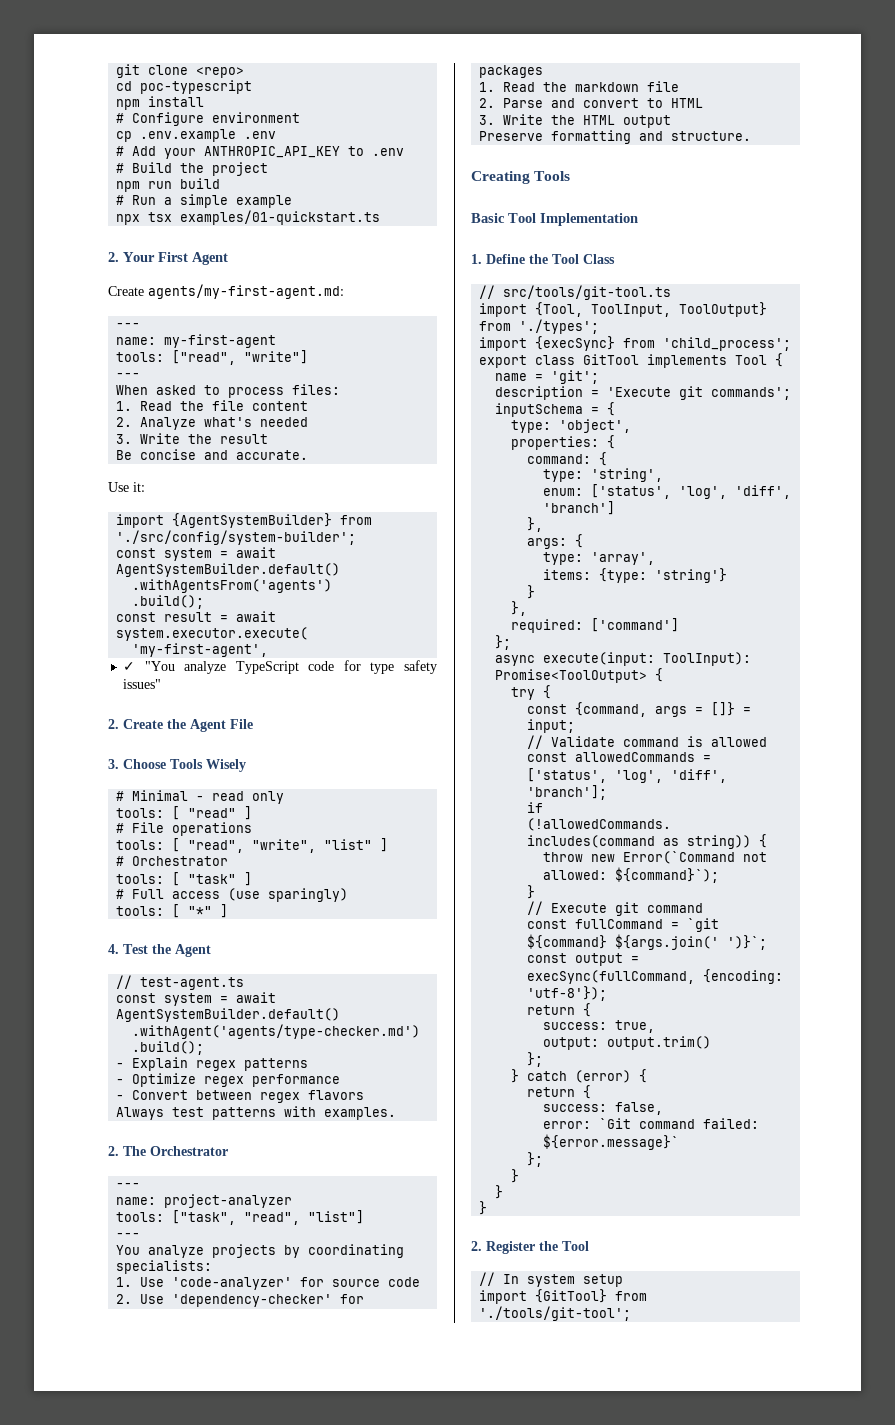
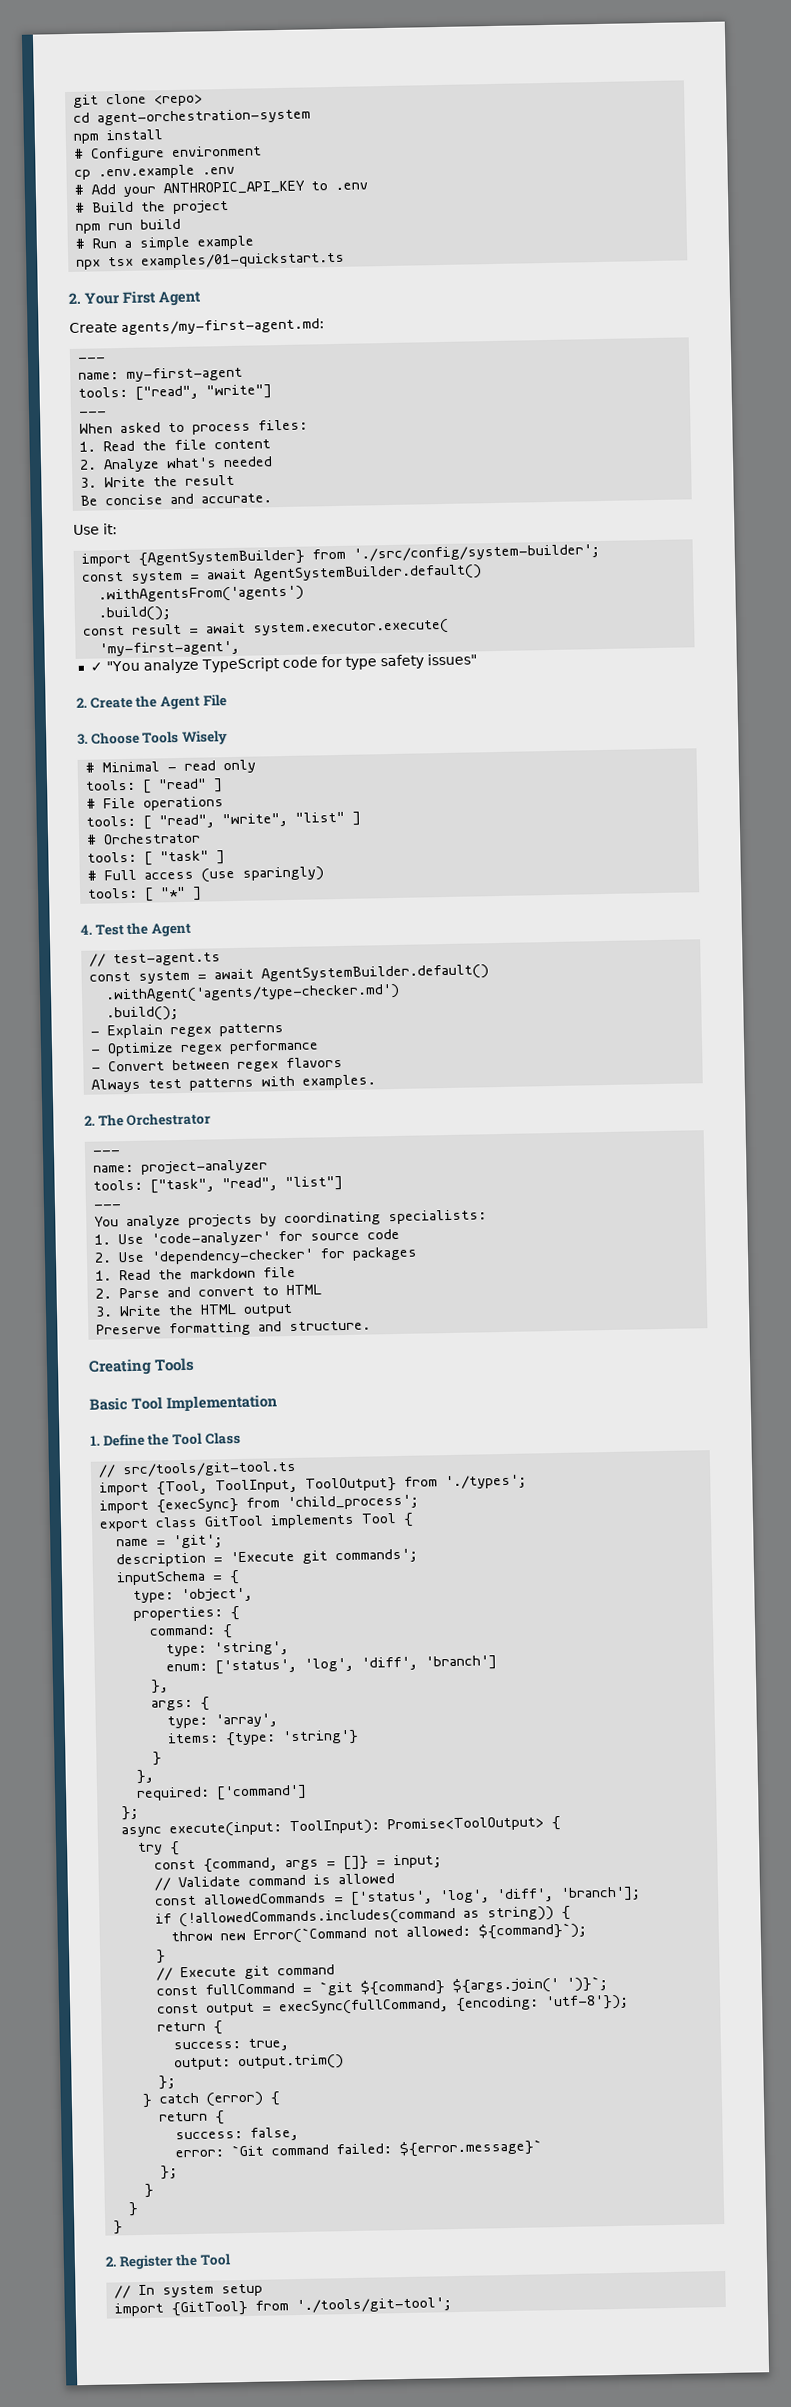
- cd poc-typescript
+ cd agent-orchestration-system

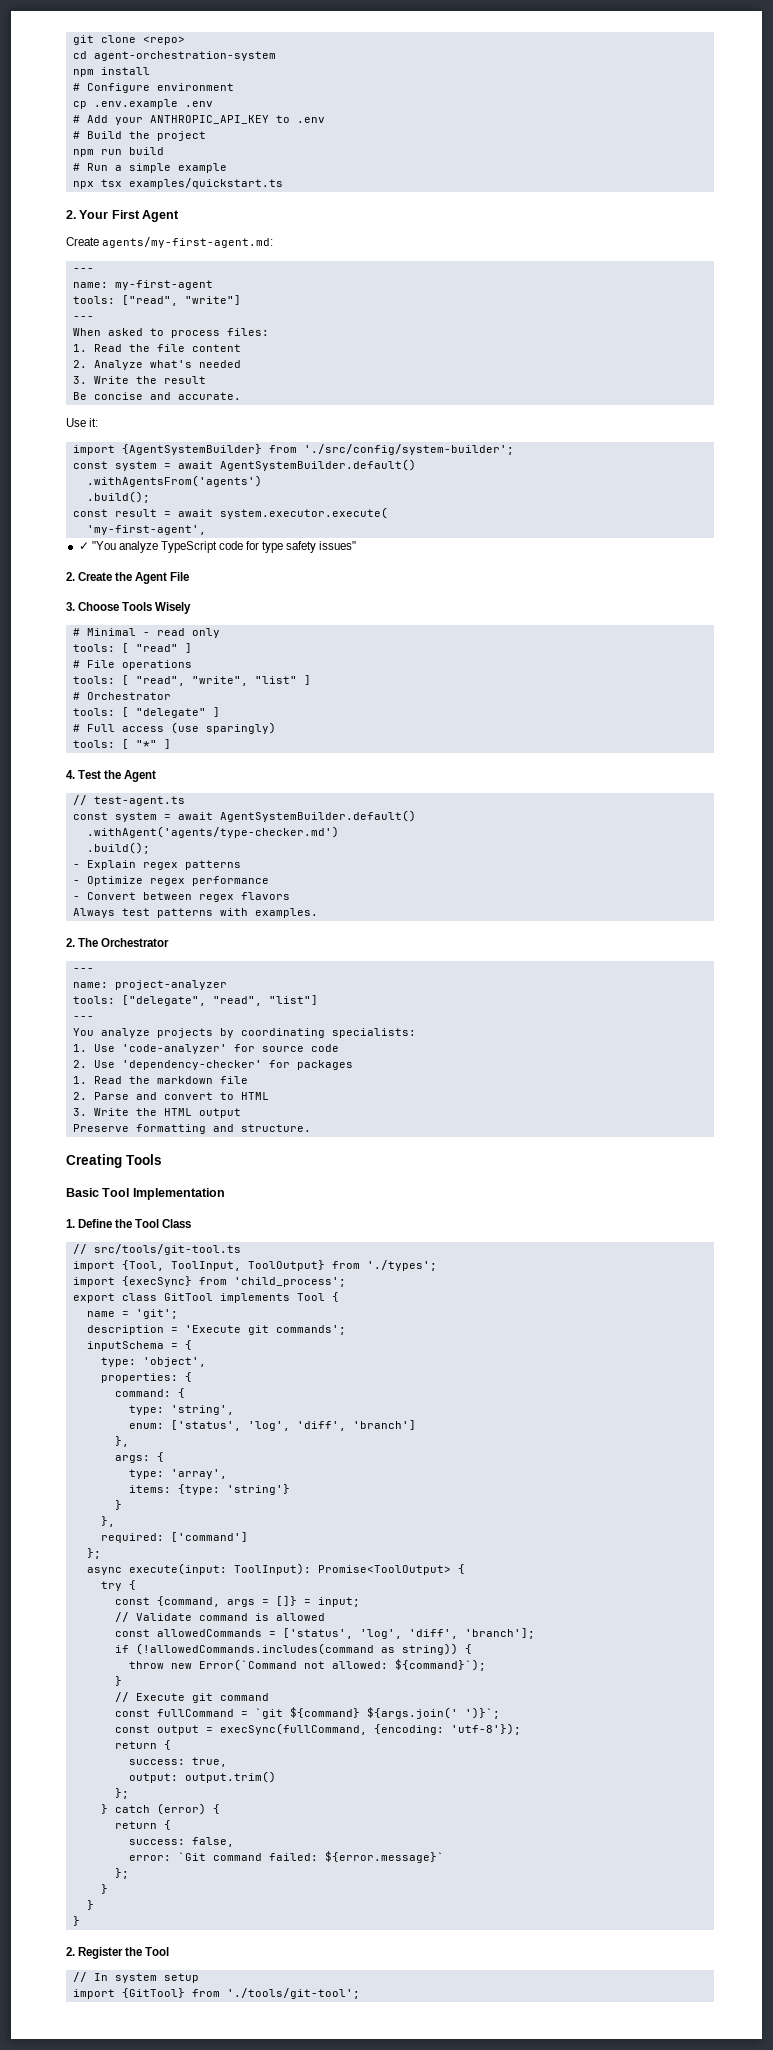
- npx tsx examples/01-quickstart.ts
+ npx tsx examples/quickstart.ts
- tools: [ "task" ]
+ tools: [ "delegate" ]
- tools: ["task", "read", "list"]
+ tools: ["delegate", "read", "list"]

